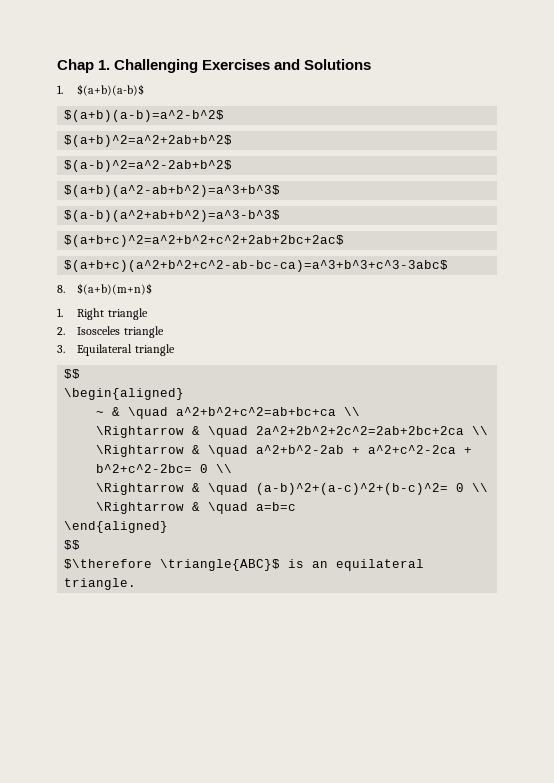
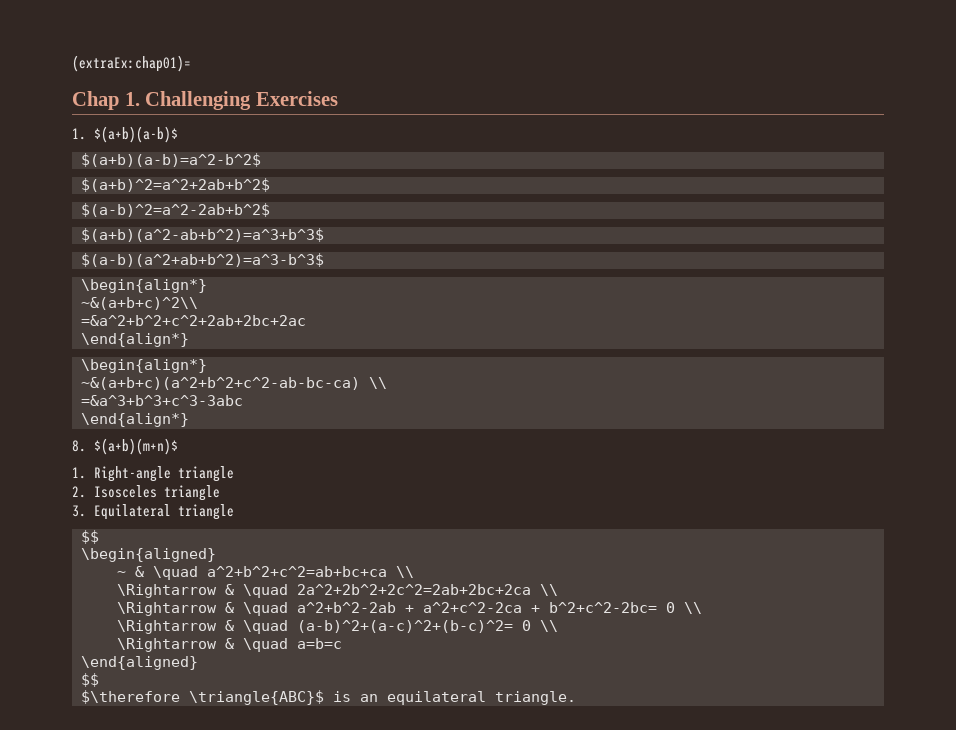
+ (extraEx:chap01)=
- Chap 1. Challenging Exercises and Solutions
+ Chap 1. Challenging Exercises
  $(a-b)(a^2+ab+b^2)=a^3-b^3$
- $(a+b+c)^2=a^2+b^2+c^2+2ab+2bc+2ac$
- $(a+b+c)(a^2+b^2+c^2-ab-bc-ca)=a^3+b^3+c^3-3abc$
+ \begin{align*}
+ ~&(a+b+c)^2\\
+ =&a^2+b^2+c^2+2ab+2bc+2ac
+ \end{align*}
+ \begin{align*}
+ ~&(a+b+c)(a^2+b^2+c^2-ab-bc-ca) \\
+ =&a^3+b^3+c^3-3abc
+ \end{align*}
- 1. Right triangle
+ 1. Right-angle triangle

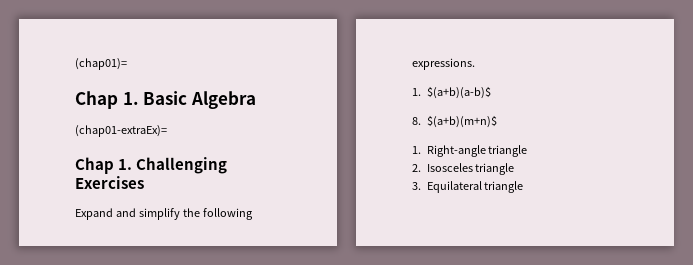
- (extraEx:chap01)=
+ (chap01)=
+ Chap 1. Basic Algebra
+ (chap01-extraEx)=
  Chap 1. Challenging Exercises
+ Expand and simplify the following expressions.
  1. $(a+b)(a-b)$
- $(a+b)(a-b)=a^2-b^2$
- $(a+b)^2=a^2+2ab+b^2$
- $(a-b)^2=a^2-2ab+b^2$
- $(a+b)(a^2-ab+b^2)=a^3+b^3$
- $(a-b)(a^2+ab+b^2)=a^3-b^3$
- \begin{align*}
- ~&(a+b+c)^2\\
- =&a^2+b^2+c^2+2ab+2bc+2ac
- \end{align*}
- \begin{align*}
- ~&(a+b+c)(a^2+b^2+c^2-ab-bc-ca) \\
- =&a^3+b^3+c^3-3abc
- \end{align*}
  3. Equilateral triangle
- $$
- \begin{aligned}
- ~ & \quad a^2+b^2+c^2=ab+bc+ca \\
- \Rightarrow & \quad 2a^2+2b^2+2c^2=2ab+2bc+2ca \\
- \Rightarrow & \quad a^2+b^2-2ab + a^2+c^2-2ca + b^2+c^2-2bc= 0 \\
- \Rightarrow & \quad (a-b)^2+(a-c)^2+(b-c)^2= 0 \\
- \Rightarrow & \quad a=b=c
- \end{aligned}
- $$
- $\therefore \triangle{ABC}$ is an equilateral triangle.

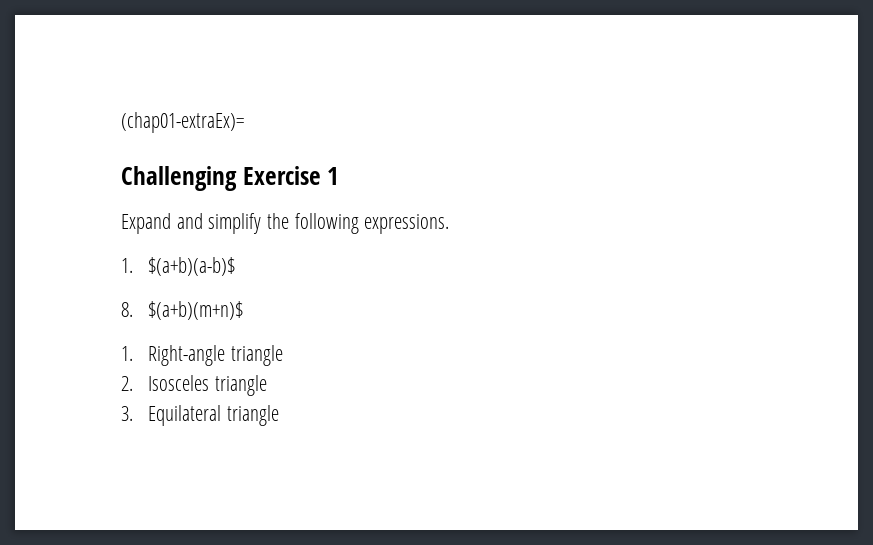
- (chap01)=
- Chap 1. Basic Algebra
  (chap01-extraEx)=
- Chap 1. Challenging Exercises
+ Challenging Exercise 1

